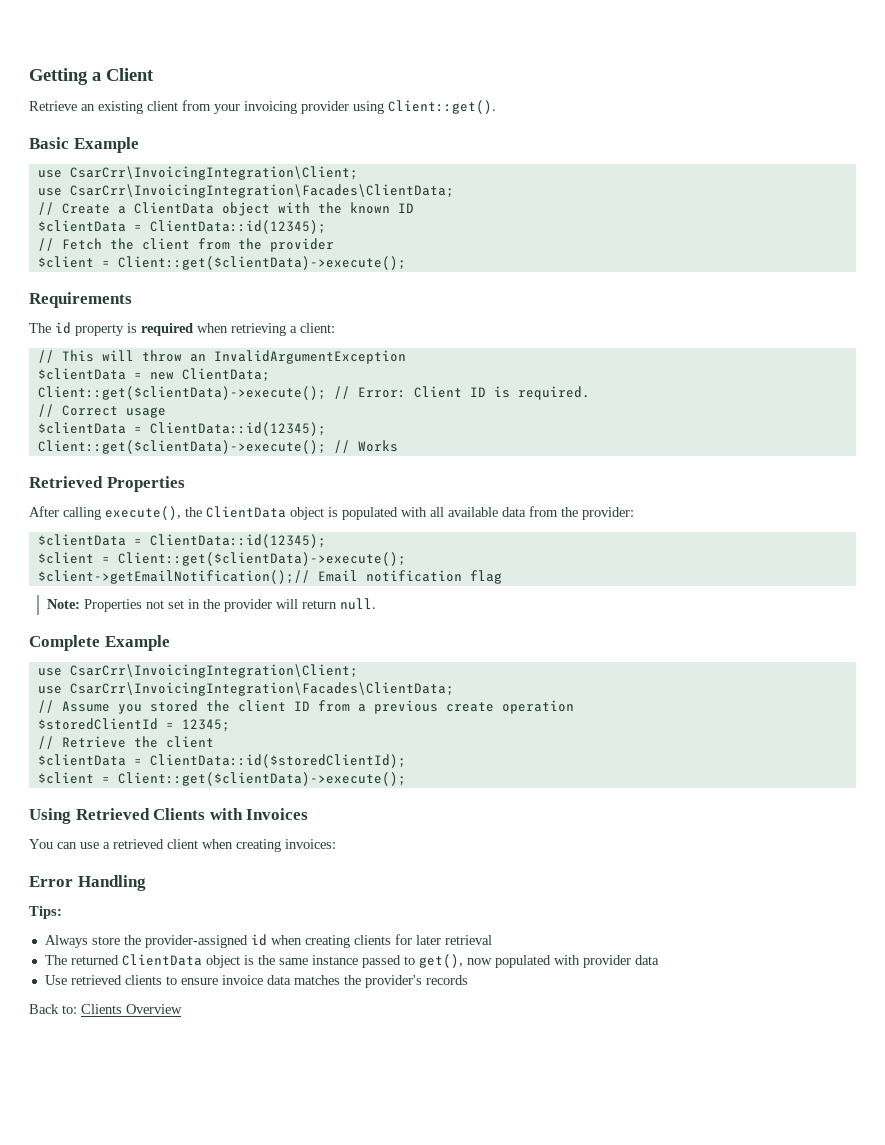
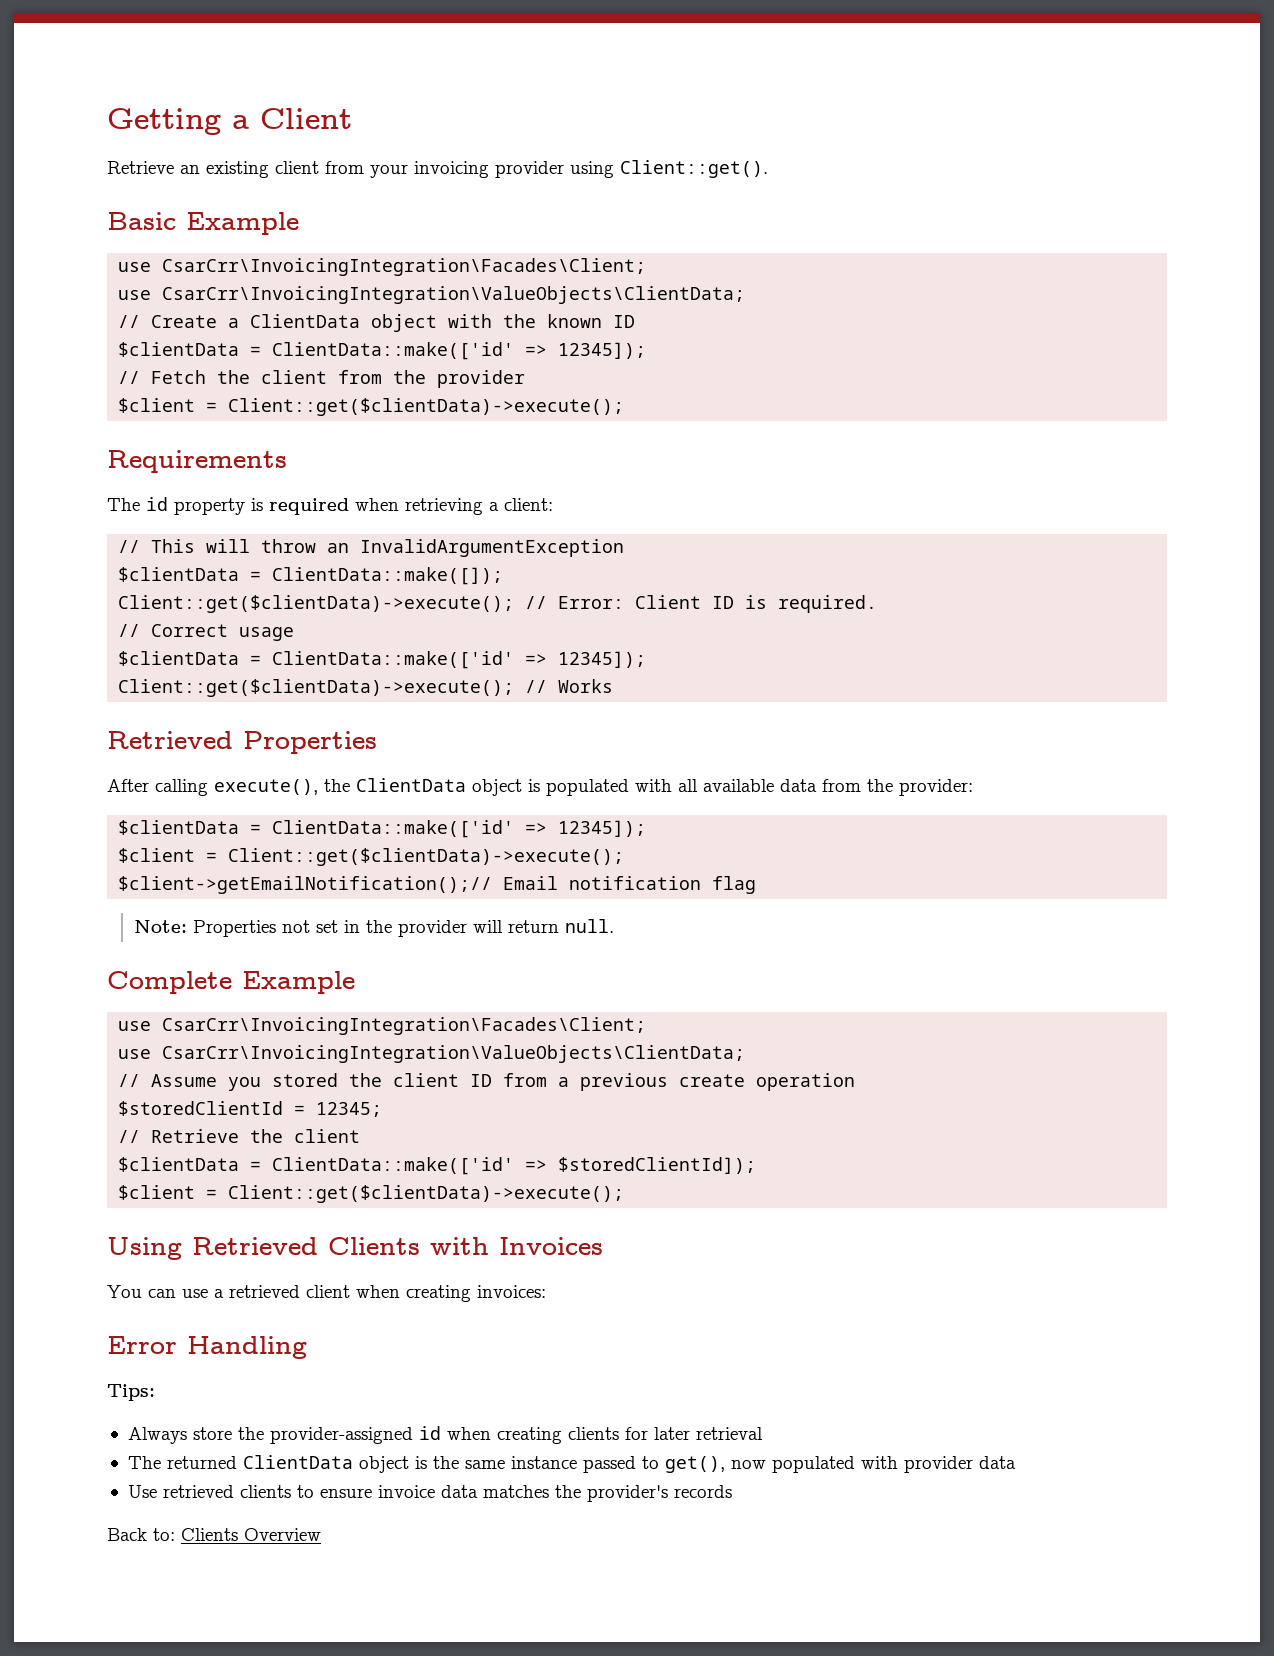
  Basic Example
- use CsarCrr\InvoicingIntegration\Client;
- use CsarCrr\InvoicingIntegration\Facades\ClientData;
+ use CsarCrr\InvoicingIntegration\Facades\Client;
+ use CsarCrr\InvoicingIntegration\ValueObjects\ClientData;
  // Create a ClientData object with the known ID
- $clientData = ClientData::id(12345);
+ $clientData = ClientData::make(['id' => 12345]);
- $clientData = new ClientData;
+ $clientData = ClientData::make([]);
  // Correct usage
- $clientData = ClientData::id(12345);
+ $clientData = ClientData::make(['id' => 12345]);
  After calling execute(), the ClientData object is populated with all available data from the provider:
- $clientData = ClientData::id(12345);
+ $clientData = ClientData::make(['id' => 12345]);
  Complete Example
- use CsarCrr\InvoicingIntegration\Client;
- use CsarCrr\InvoicingIntegration\Facades\ClientData;
+ use CsarCrr\InvoicingIntegration\Facades\Client;
+ use CsarCrr\InvoicingIntegration\ValueObjects\ClientData;
- $clientData = ClientData::id($storedClientId);
+ $clientData = ClientData::make(['id' => $storedClientId]);

